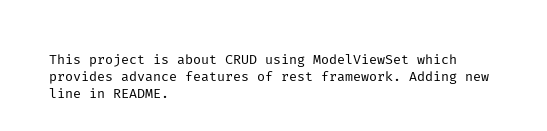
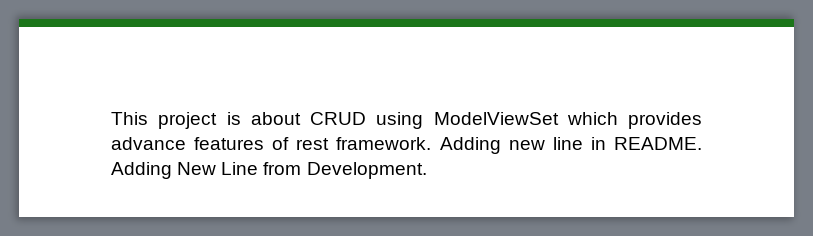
+ Adding New Line from Development.

